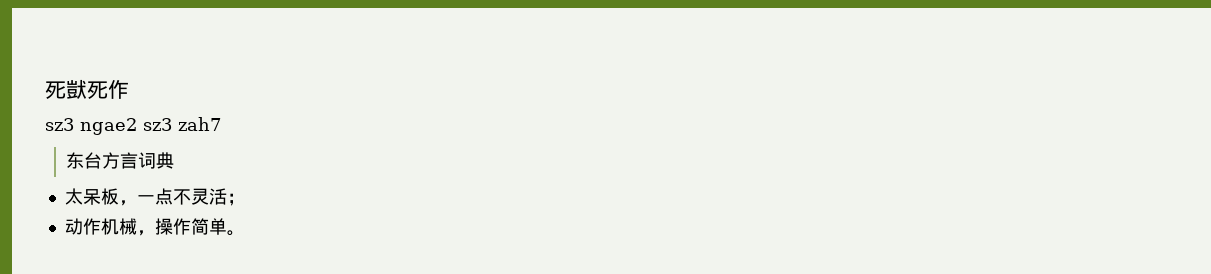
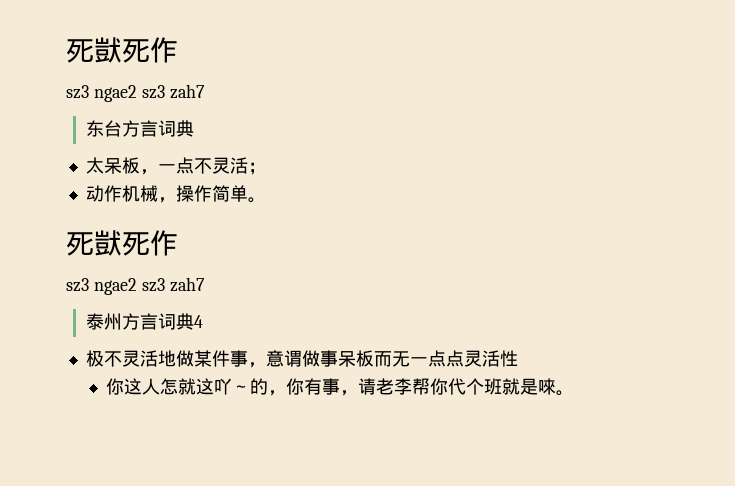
  动作机械，操作简单。
+ 死獃死作
+ sz3 ngae2 sz3 zah7
+ 泰州方言词典4
+ 极不灵活地做某件事，意谓做事呆板而无一点点灵活性
+ 你这人怎就这吖～的，你有事，请老李帮你代个班就是唻。

